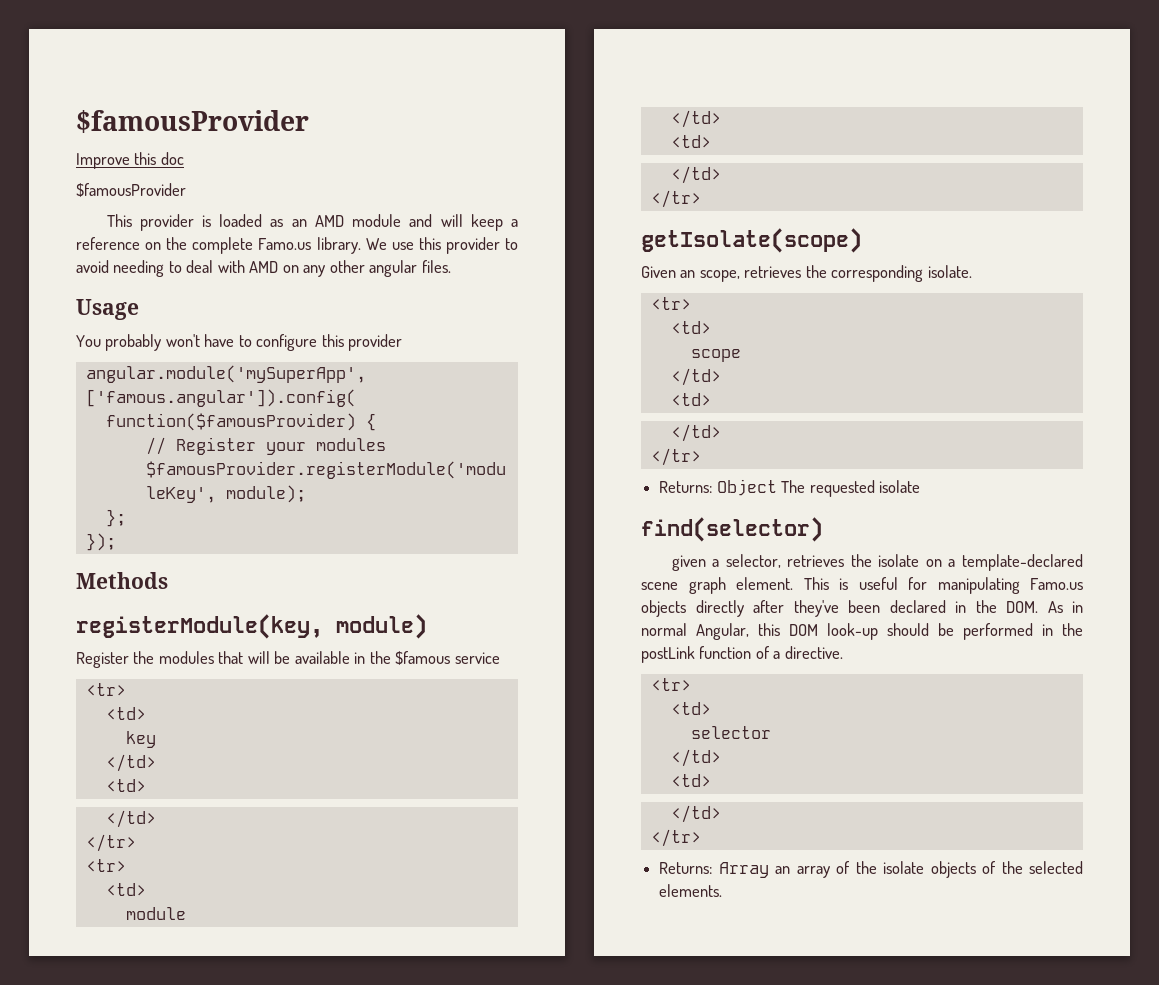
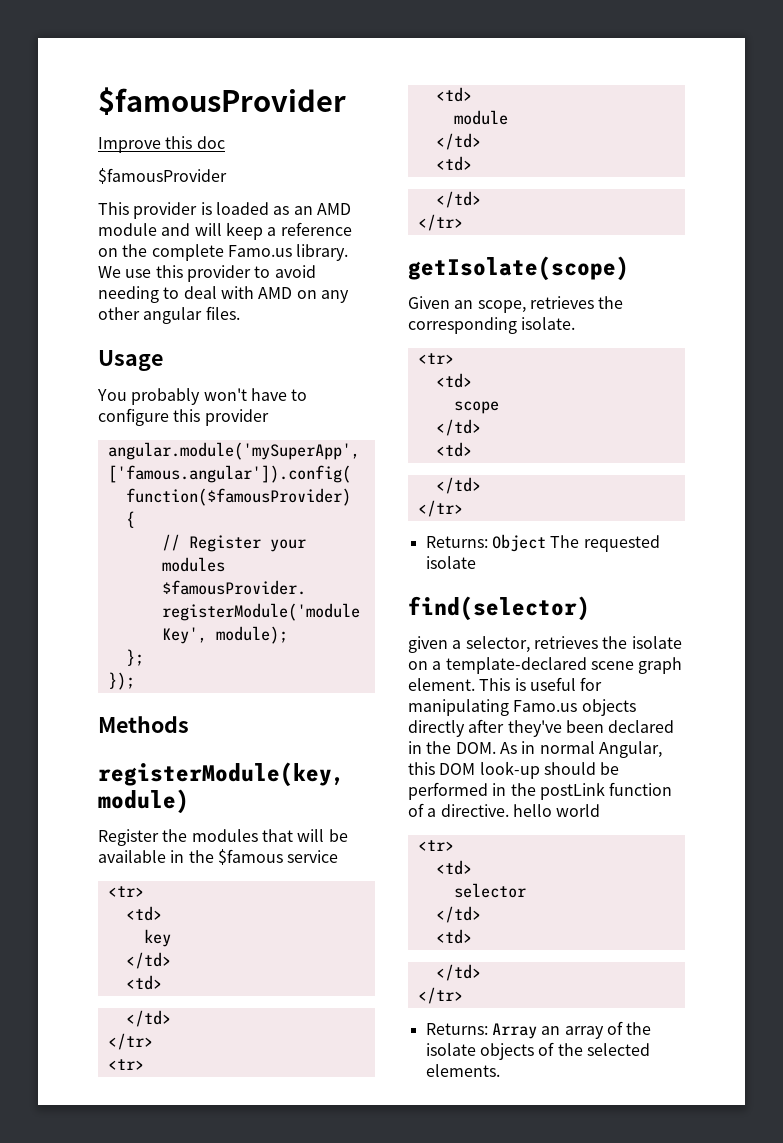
- This is useful for manipulating Famo.us objects directly after they've been declared in the DOM. As in normal Angular, this DOM look-up should be performed in the postLink function of a directive.
+ This is useful for manipulating Famo.us objects directly after they've been declared in the DOM. As in normal Angular, this DOM look-up should be performed in the postLink function of a directive. hello world

